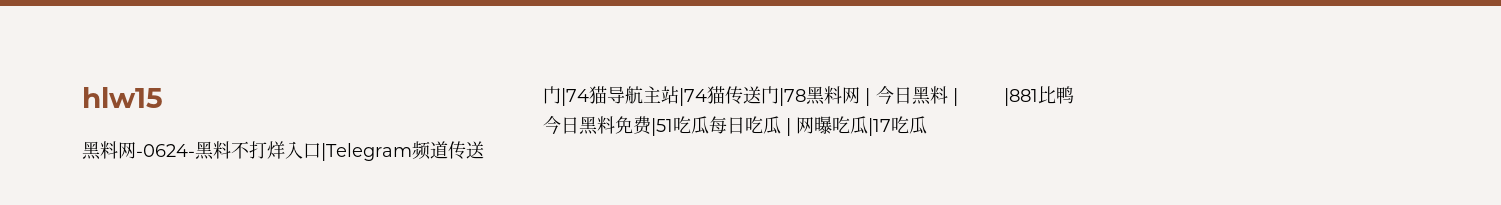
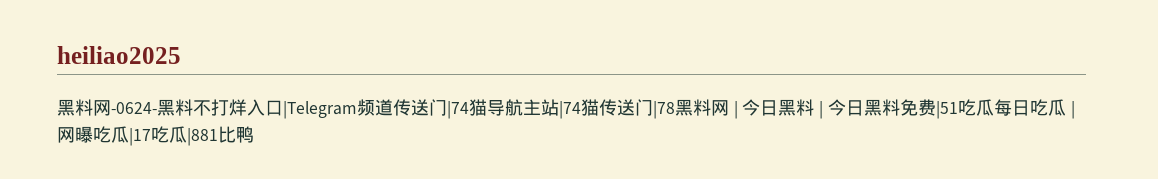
- hlw15
+ heiliao2025

